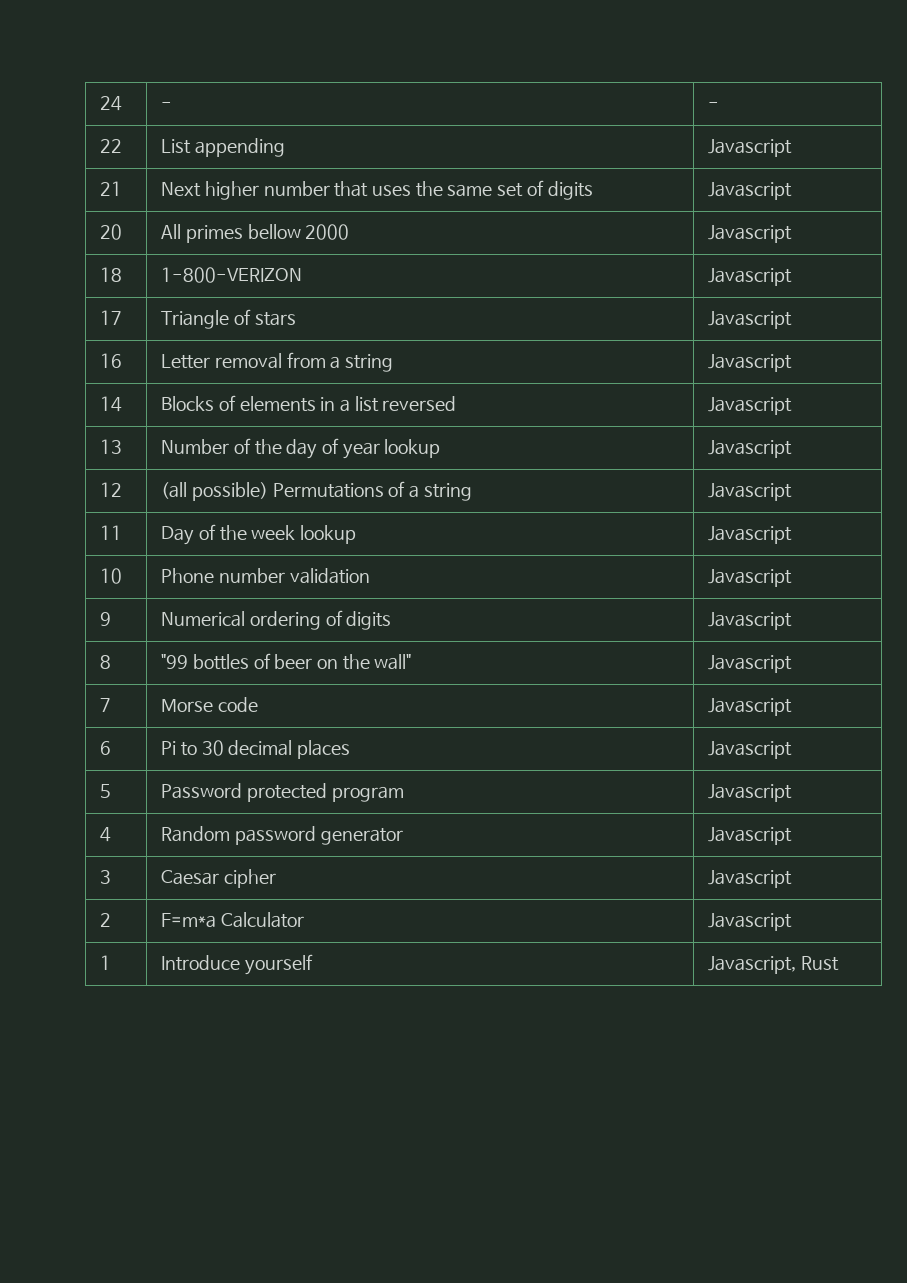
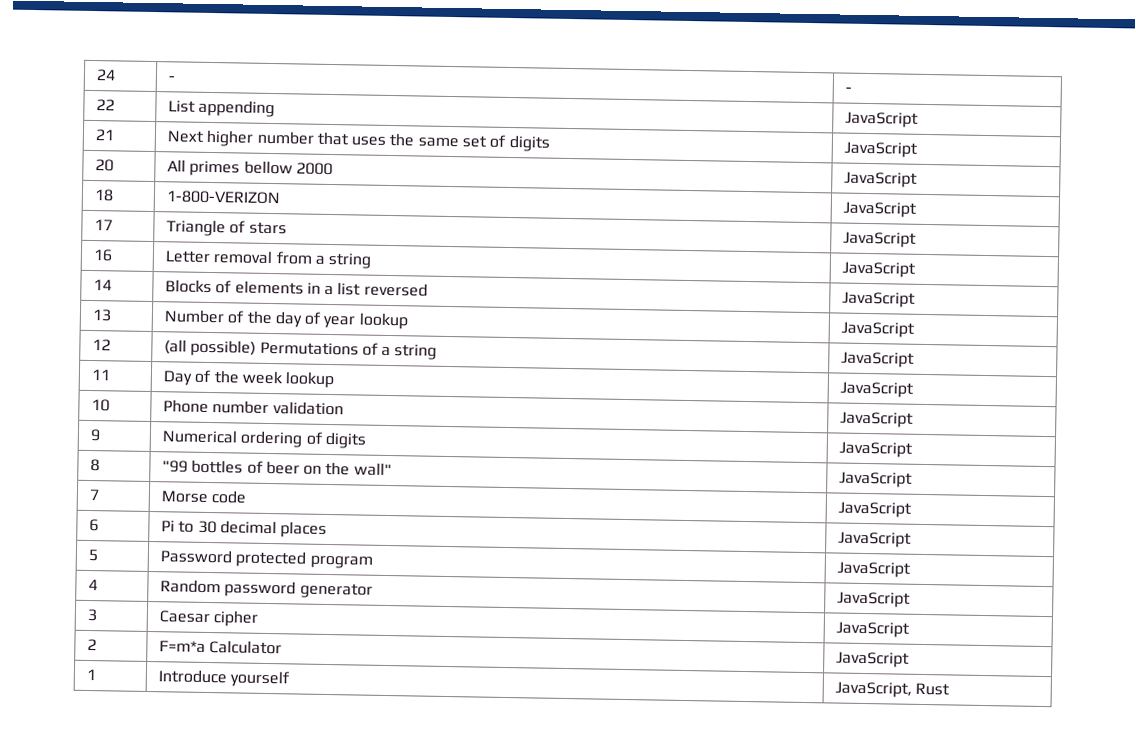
- 22 | List appending | Javascript
+ 22 | List appending | JavaScript
- 21 | Next higher number that uses the same set of digits | Javascript
+ 21 | Next higher number that uses the same set of digits | JavaScript
- 20 | All primes bellow 2000 | Javascript
+ 20 | All primes bellow 2000 | JavaScript
- 18 | 1-800-VERIZON | Javascript
+ 18 | 1-800-VERIZON | JavaScript
- 17 | Triangle of stars | Javascript
+ 17 | Triangle of stars | JavaScript
- 16 | Letter removal from a string | Javascript
+ 16 | Letter removal from a string | JavaScript
- 14 | Blocks of elements in a list reversed | Javascript
+ 14 | Blocks of elements in a list reversed | JavaScript
- 13 | Number of the day of year lookup | Javascript
+ 13 | Number of the day of year lookup | JavaScript
- 12 | (all possible) Permutations of a string | Javascript
+ 12 | (all possible) Permutations of a string | JavaScript
- 11 | Day of the week lookup | Javascript
+ 11 | Day of the week lookup | JavaScript
- 10 | Phone number validation | Javascript
+ 10 | Phone number validation | JavaScript
- 9 | Numerical ordering of digits | Javascript
+ 9 | Numerical ordering of digits | JavaScript
- 8 | "99 bottles of beer on the wall" | Javascript
+ 8 | "99 bottles of beer on the wall" | JavaScript
- 7 | Morse code | Javascript
+ 7 | Morse code | JavaScript
- 6 | Pi to 30 decimal places | Javascript
+ 6 | Pi to 30 decimal places | JavaScript
- 5 | Password protected program | Javascript
+ 5 | Password protected program | JavaScript
- 4 | Random password generator | Javascript
+ 4 | Random password generator | JavaScript
- 3 | Caesar cipher | Javascript
+ 3 | Caesar cipher | JavaScript
- 2 | F=m*a Calculator | Javascript
+ 2 | F=m*a Calculator | JavaScript
- 1 | Introduce yourself | Javascript, Rust
+ 1 | Introduce yourself | JavaScript, Rust

